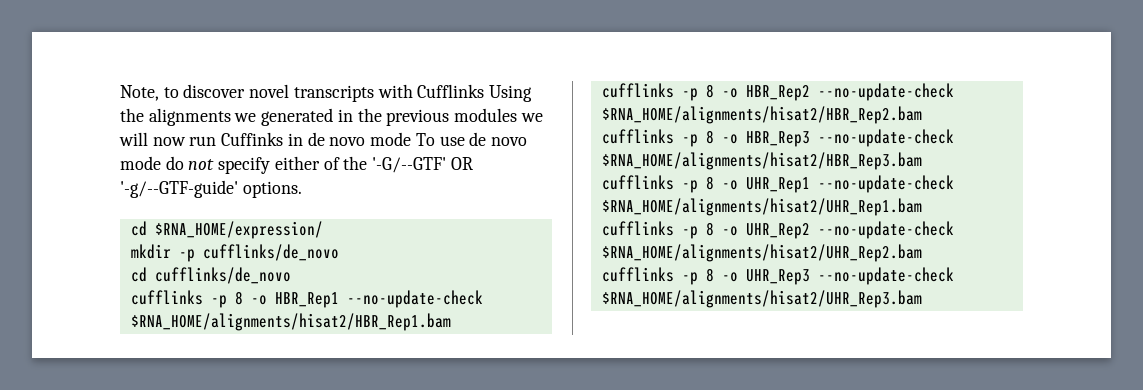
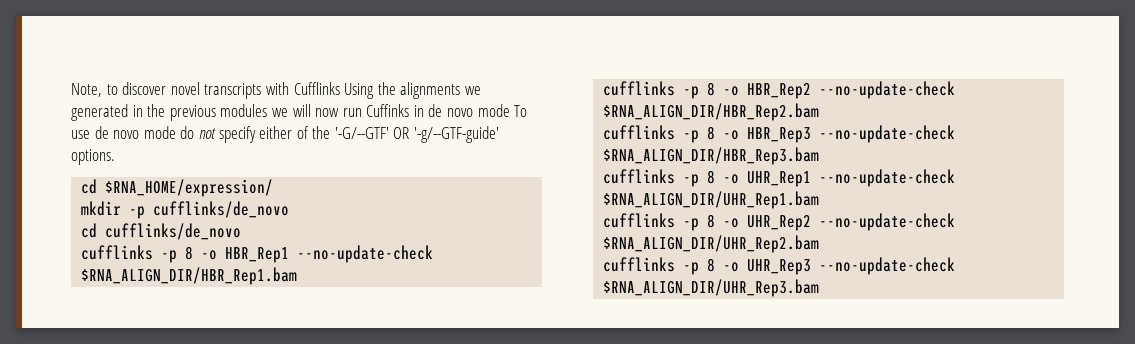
- cufflinks -p 8 -o HBR_Rep1 --no-update-check $RNA_HOME/alignments/hisat2/HBR_Rep1.bam
+ cufflinks -p 8 -o HBR_Rep1 --no-update-check $RNA_ALIGN_DIR/HBR_Rep1.bam
- cufflinks -p 8 -o HBR_Rep2 --no-update-check $RNA_HOME/alignments/hisat2/HBR_Rep2.bam
+ cufflinks -p 8 -o HBR_Rep2 --no-update-check $RNA_ALIGN_DIR/HBR_Rep2.bam
- cufflinks -p 8 -o HBR_Rep3 --no-update-check $RNA_HOME/alignments/hisat2/HBR_Rep3.bam
+ cufflinks -p 8 -o HBR_Rep3 --no-update-check $RNA_ALIGN_DIR/HBR_Rep3.bam
- cufflinks -p 8 -o UHR_Rep1 --no-update-check $RNA_HOME/alignments/hisat2/UHR_Rep1.bam
+ cufflinks -p 8 -o UHR_Rep1 --no-update-check $RNA_ALIGN_DIR/UHR_Rep1.bam
- cufflinks -p 8 -o UHR_Rep2 --no-update-check $RNA_HOME/alignments/hisat2/UHR_Rep2.bam
+ cufflinks -p 8 -o UHR_Rep2 --no-update-check $RNA_ALIGN_DIR/UHR_Rep2.bam
- cufflinks -p 8 -o UHR_Rep3 --no-update-check $RNA_HOME/alignments/hisat2/UHR_Rep3.bam
+ cufflinks -p 8 -o UHR_Rep3 --no-update-check $RNA_ALIGN_DIR/UHR_Rep3.bam

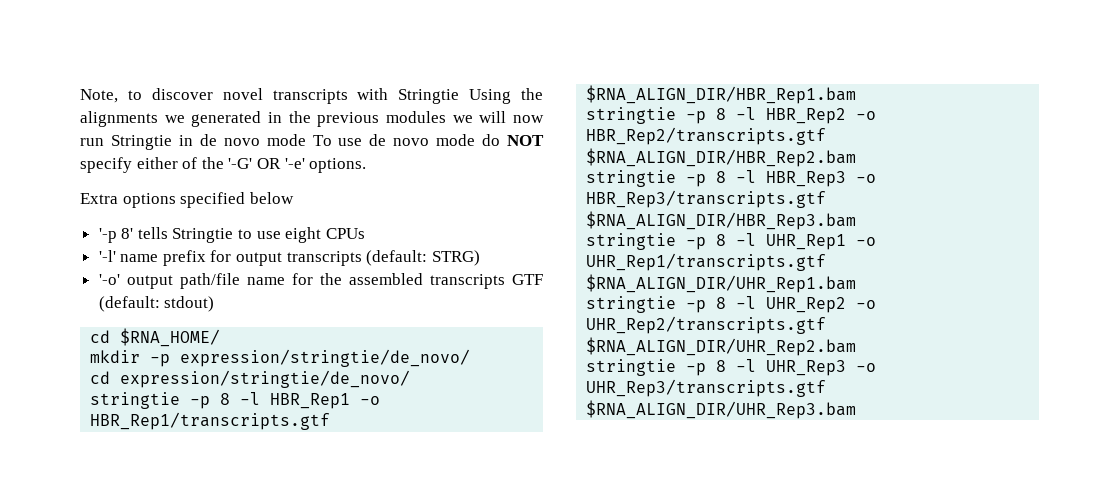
- Note, to discover novel transcripts with Cufflinks Using the alignments we generated in the previous modules we will now run Cuffinks in de novo mode To use de novo mode do not specify either of the '-G/--GTF' OR '-g/--GTF-guide' options.
- cd $RNA_HOME/expression/
+ Note, to discover novel transcripts with Stringtie Using the alignments we generated in the previous modules we will now run Stringtie in de novo mode To use de novo mode do NOT specify either of the '-G' OR '-e' options.
+ Extra options specified below
+ '-p 8' tells Stringtie to use eight CPUs
+ '-l' name prefix for output transcripts (default: STRG)
+ '-o' output path/file name for the assembled transcripts GTF (default: stdout)
+ cd $RNA_HOME/
- mkdir -p cufflinks/de_novo
- cd cufflinks/de_novo
- cufflinks -p 8 -o HBR_Rep1 --no-update-check $RNA_ALIGN_DIR/HBR_Rep1.bam
+ mkdir -p expression/stringtie/de_novo/
+ cd expression/stringtie/de_novo/
+ stringtie -p 8 -l HBR_Rep1 -o HBR_Rep1/transcripts.gtf $RNA_ALIGN_DIR/HBR_Rep1.bam
- cufflinks -p 8 -o HBR_Rep2 --no-update-check $RNA_ALIGN_DIR/HBR_Rep2.bam
+ stringtie -p 8 -l HBR_Rep2 -o HBR_Rep2/transcripts.gtf $RNA_ALIGN_DIR/HBR_Rep2.bam
- cufflinks -p 8 -o HBR_Rep3 --no-update-check $RNA_ALIGN_DIR/HBR_Rep3.bam
+ stringtie -p 8 -l HBR_Rep3 -o HBR_Rep3/transcripts.gtf $RNA_ALIGN_DIR/HBR_Rep3.bam
- cufflinks -p 8 -o UHR_Rep1 --no-update-check $RNA_ALIGN_DIR/UHR_Rep1.bam
+ stringtie -p 8 -l UHR_Rep1 -o UHR_Rep1/transcripts.gtf $RNA_ALIGN_DIR/UHR_Rep1.bam
- cufflinks -p 8 -o UHR_Rep2 --no-update-check $RNA_ALIGN_DIR/UHR_Rep2.bam
+ stringtie -p 8 -l UHR_Rep2 -o UHR_Rep2/transcripts.gtf $RNA_ALIGN_DIR/UHR_Rep2.bam
- cufflinks -p 8 -o UHR_Rep3 --no-update-check $RNA_ALIGN_DIR/UHR_Rep3.bam
+ stringtie -p 8 -l UHR_Rep3 -o UHR_Rep3/transcripts.gtf $RNA_ALIGN_DIR/UHR_Rep3.bam

